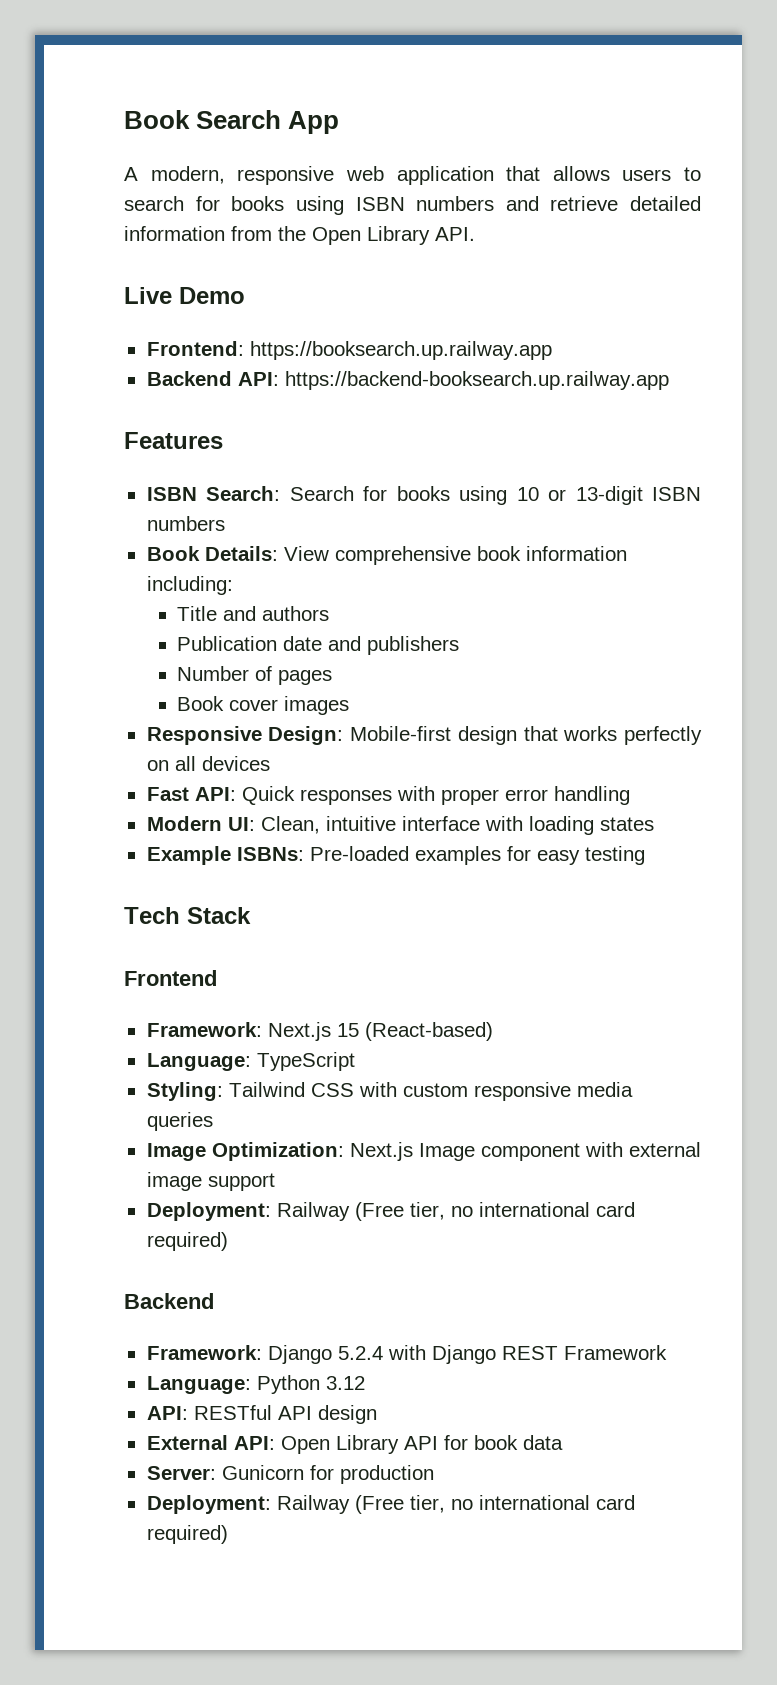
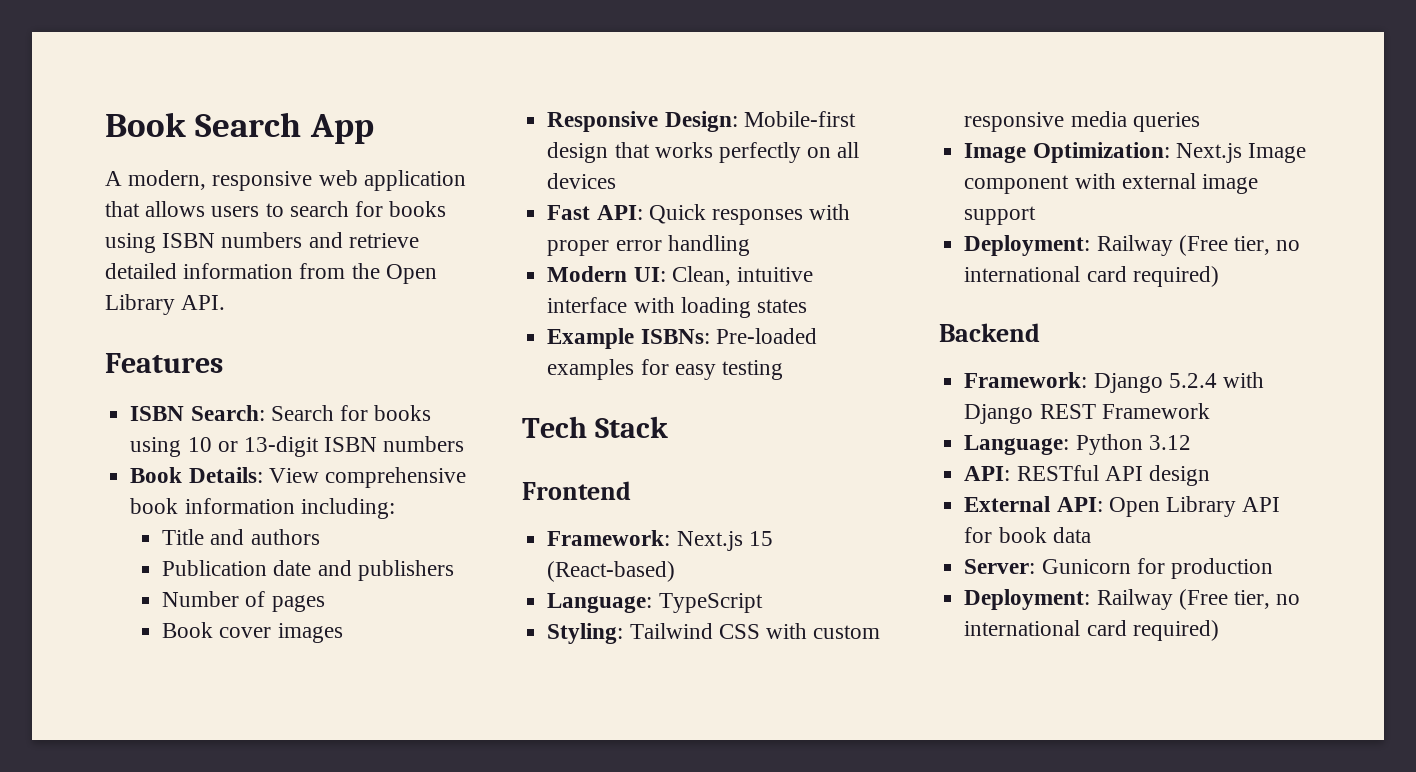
- Live Demo
- Frontend: https://booksearch.up.railway.app
- Backend API: https://backend-booksearch.up.railway.app

